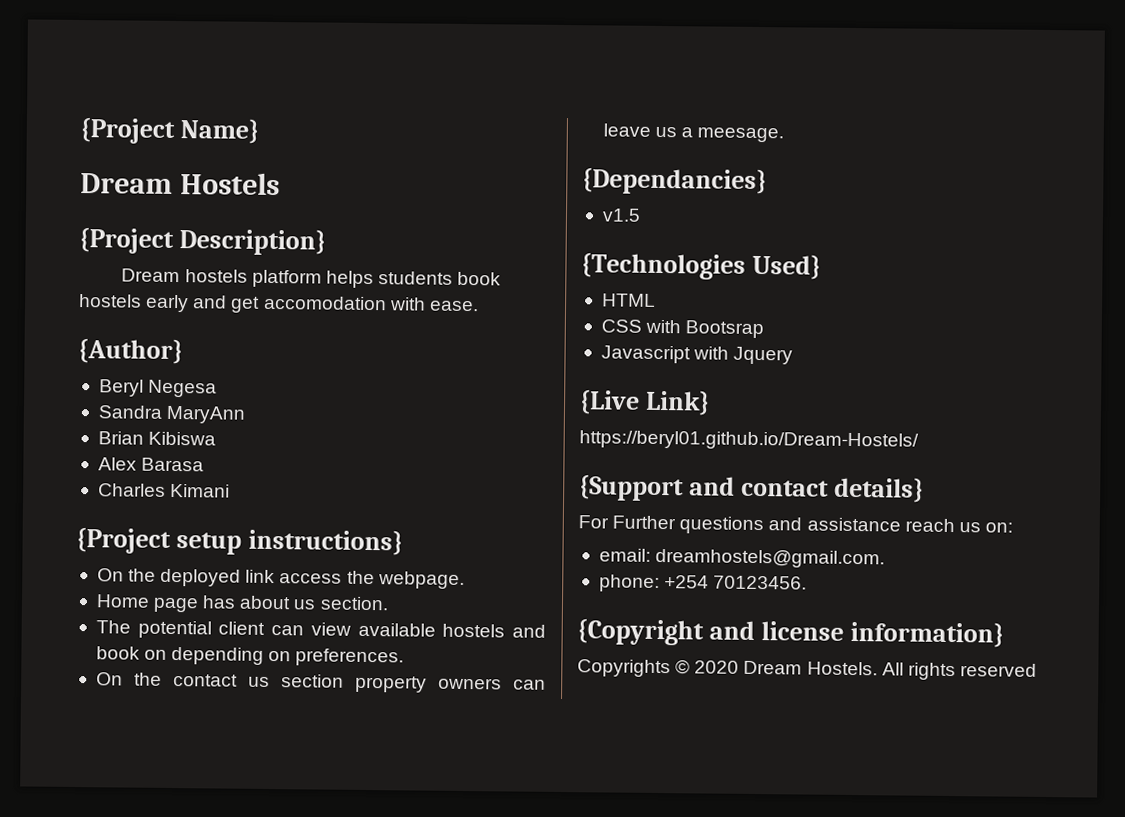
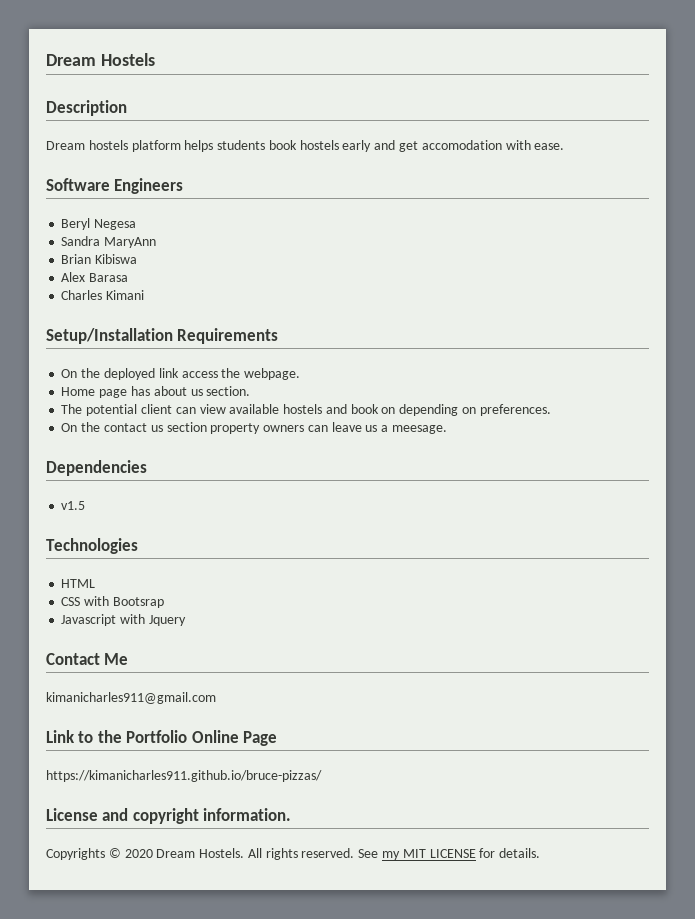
- {Project Name}
- {Project Description}
+ Description
- {Author}
+ Software Engineers
- {Project setup instructions}
+ Setup/Installation Requirements
- {Dependancies}
+ Dependencies
- {Technologies Used}
+ Technologies
- {Live Link}
- https://beryl01.github.io/Dream-Hostels/
- {Support and contact details}
- For Further questions and assistance reach us on:
- email: dreamhostels@gmail.com.
- phone: +254 70123456.
- {Copyright and license information}
+ Contact Me
+ kimanicharles911@gmail.com
+ Link to the Portfolio Online Page
+ https://kimanicharles911.github.io/bruce-pizzas/
+ License and copyright information.
- All rights reserved
+ All rights reserved. See my MIT LICENSE for details.

